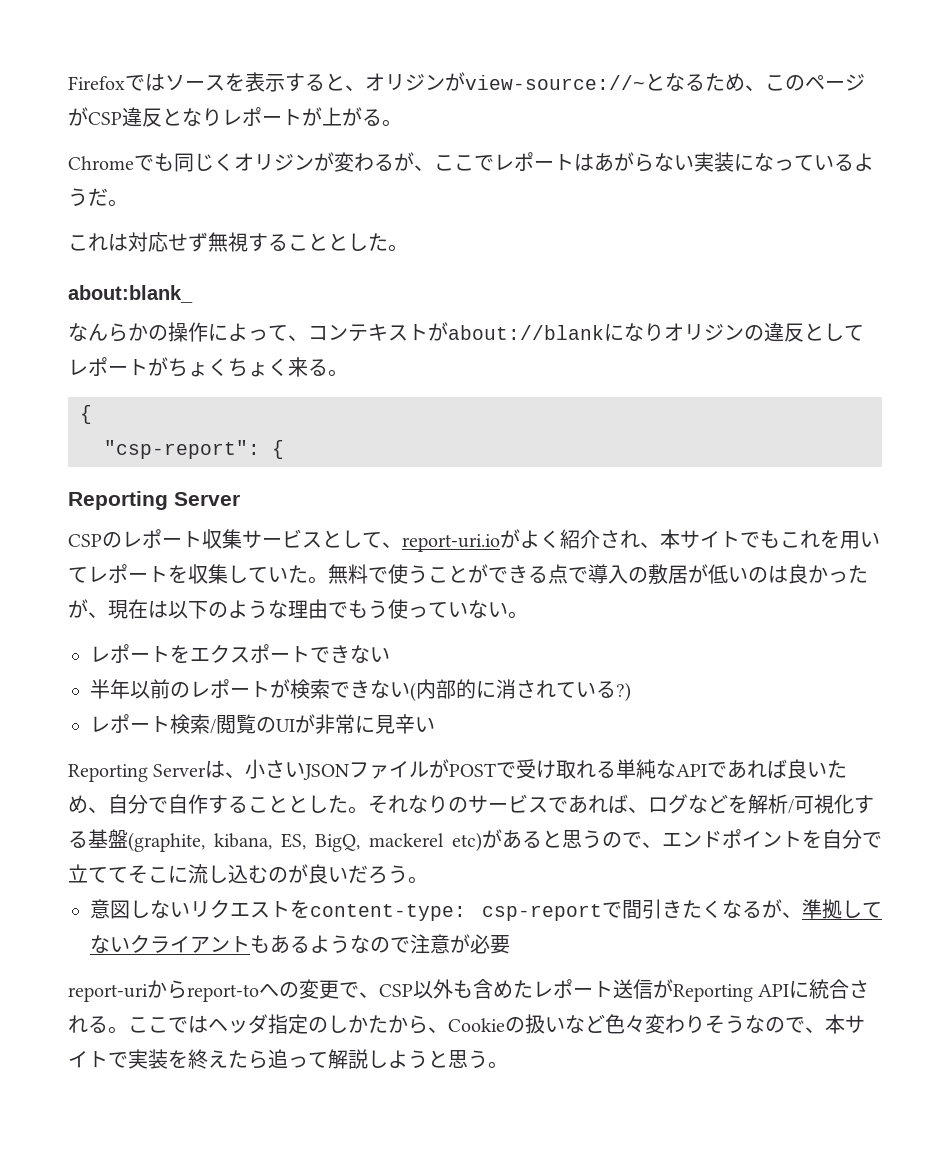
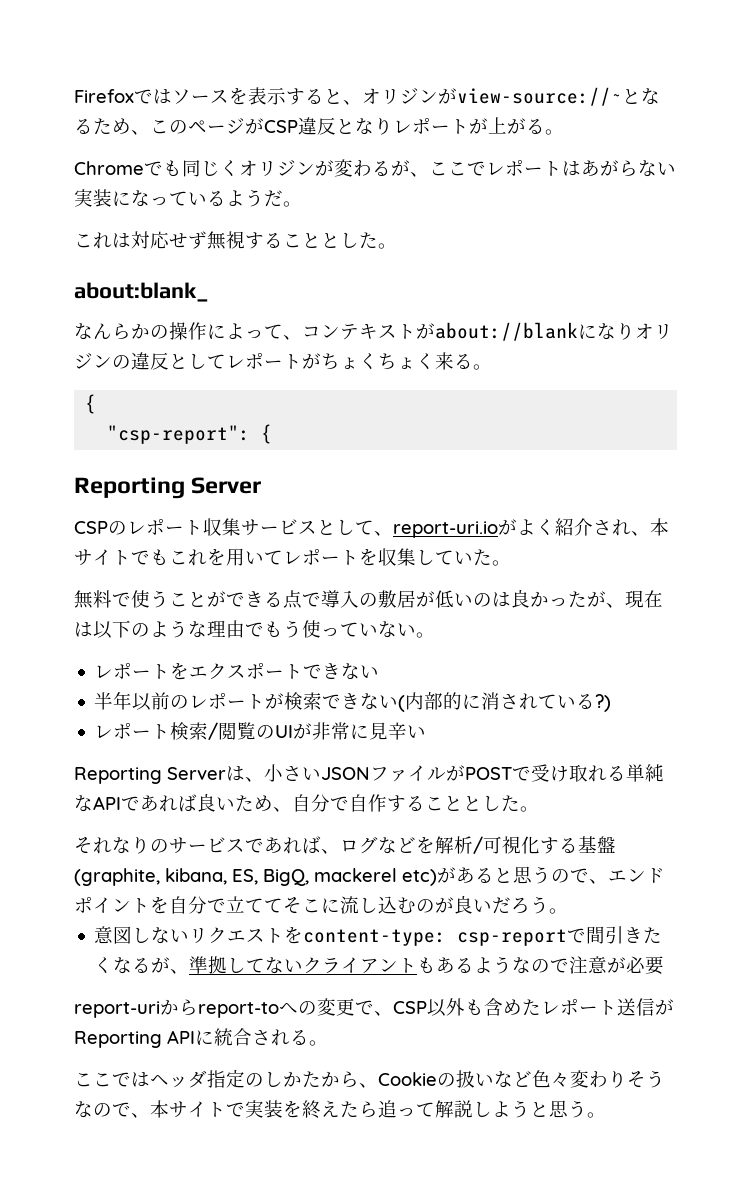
- CSPのレポート収集サービスとして、report-uri.ioがよく紹介され、本サイトでもこれを用いてレポートを収集していた。無料で使うことができる点で導入の敷居が低いのは良かったが、現在は以下のような理由でもう使っていない。
+ CSPのレポート収集サービスとして、report-uri.ioがよく紹介され、本サイトでもこれを用いてレポートを収集していた。
+ 無料で使うことができる点で導入の敷居が低いのは良かったが、現在は以下のような理由でもう使っていない。
- Reporting Serverは、小さいJSONファイルがPOSTで受け取れる単純なAPIであれば良いため、自分で自作することとした。それなりのサービスであれば、ログなどを解析/可視化する基盤(graphite, kibana, ES, BigQ, mackerel etc)があると思うので、エンドポイントを自分で立ててそこに流し込むのが良いだろう。
+ Reporting Serverは、小さいJSONファイルがPOSTで受け取れる単純なAPIであれば良いため、自分で自作することとした。
+ それなりのサービスであれば、ログなどを解析/可視化する基盤(graphite, kibana, ES, BigQ, mackerel etc)があると思うので、エンドポイントを自分で立ててそこに流し込むのが良いだろう。
- report-uriからreport-toへの変更で、CSP以外も含めたレポート送信がReporting APIに統合される。ここではヘッダ指定のしかたから、Cookieの扱いなど色々変わりそうなので、本サイトで実装を終えたら追って解説しようと思う。
+ report-uriからreport-toへの変更で、CSP以外も含めたレポート送信がReporting APIに統合される。
+ ここではヘッダ指定のしかたから、Cookieの扱いなど色々変わりそうなので、本サイトで実装を終えたら追って解説しようと思う。

